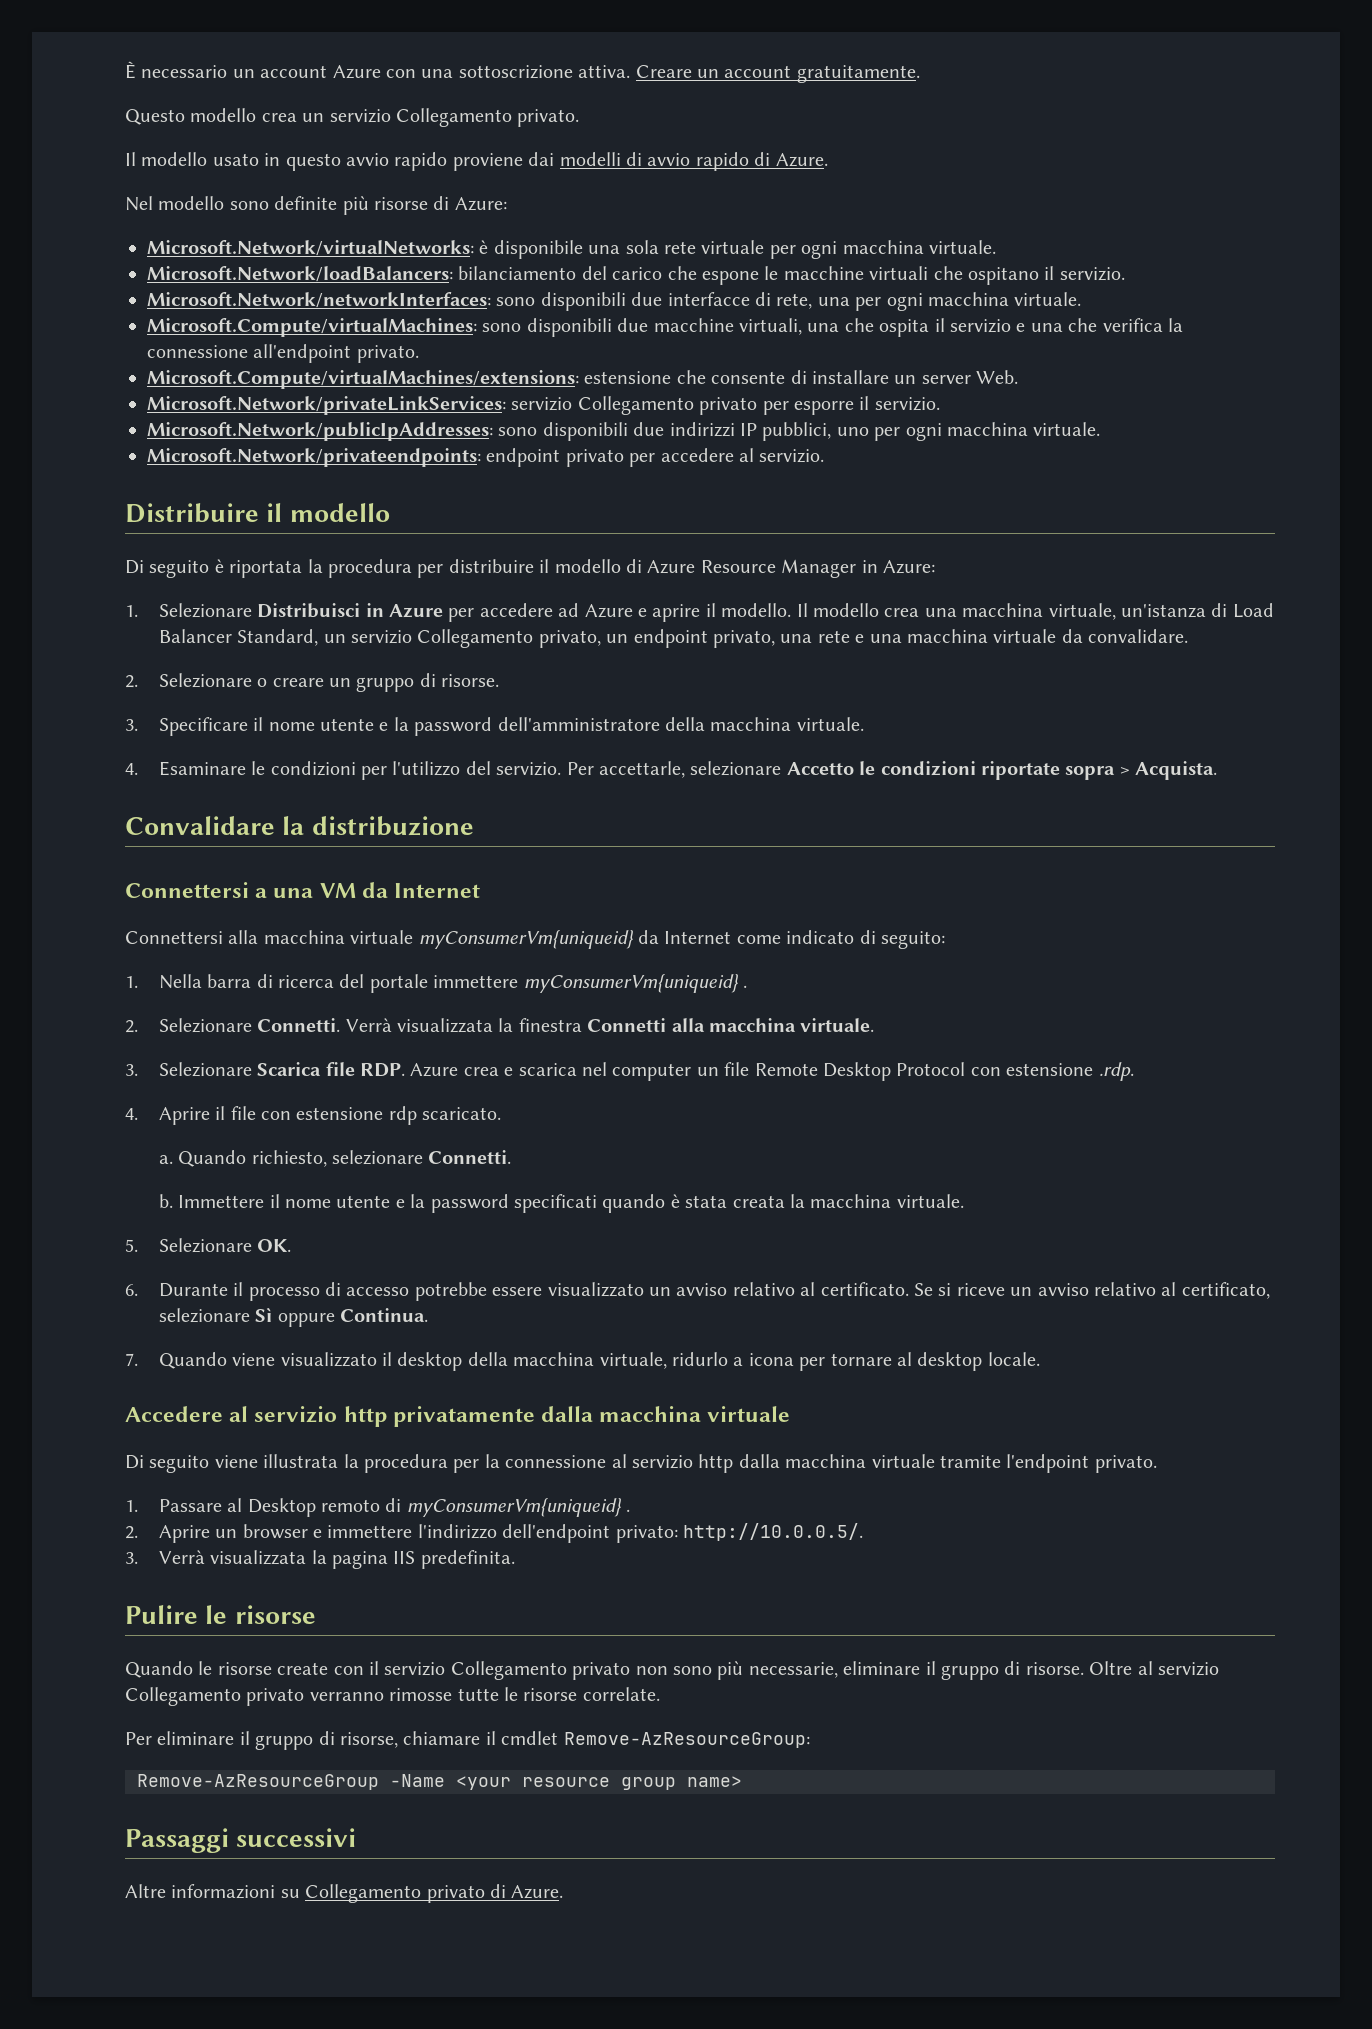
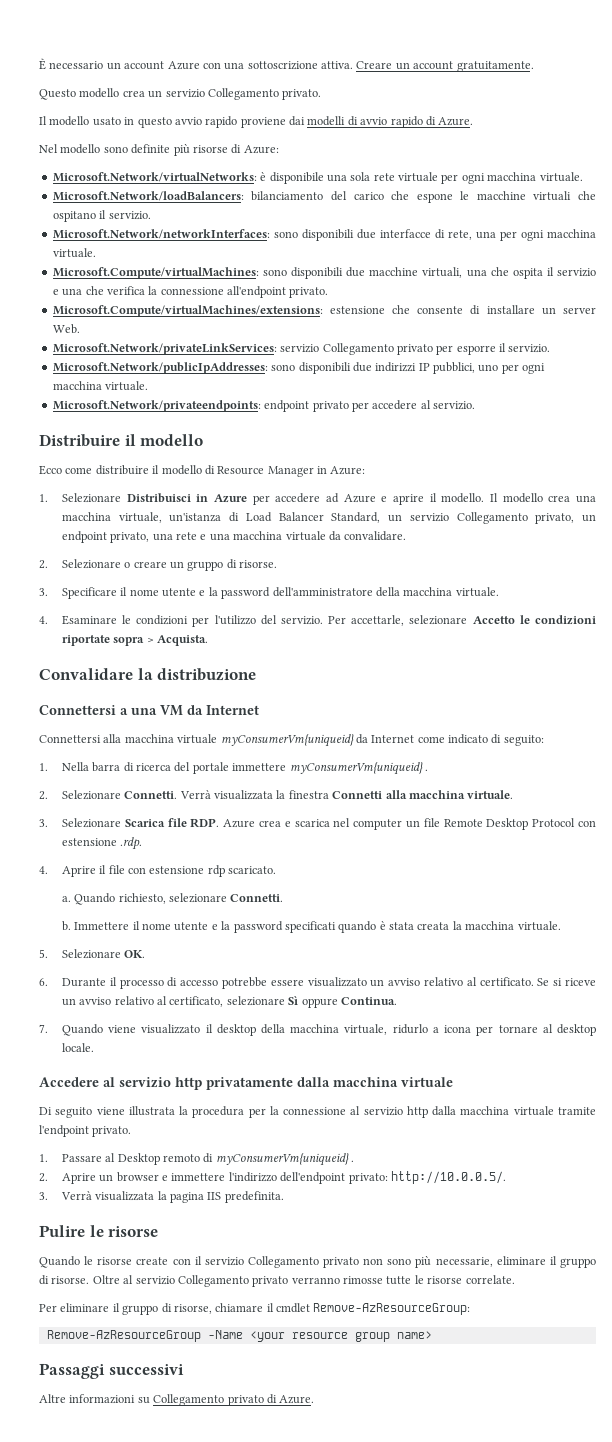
- Di seguito è riportata la procedura per distribuire il modello di Azure Resource Manager in Azure:
+ Ecco come distribuire il modello di Resource Manager in Azure:

